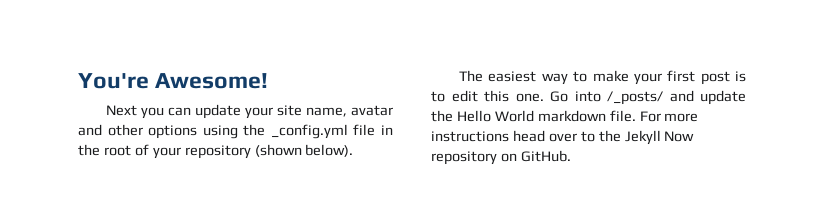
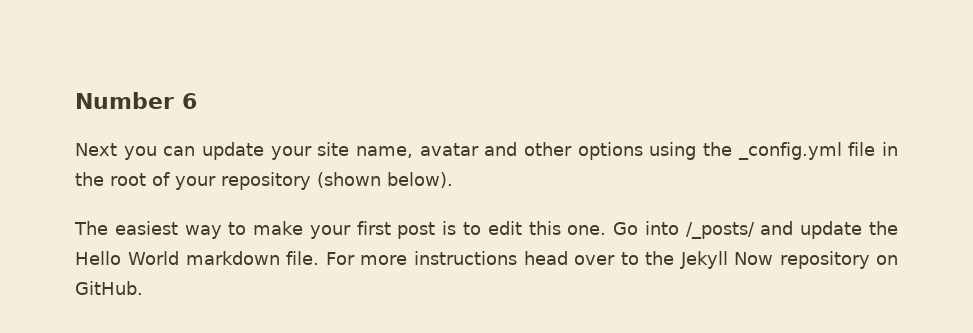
- You're Awesome!
+ Number 6

